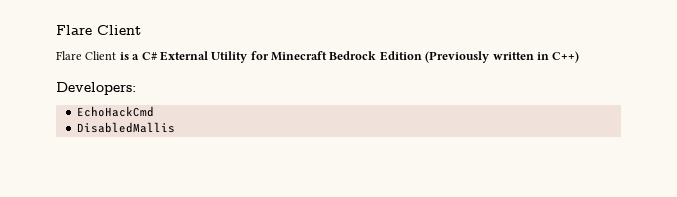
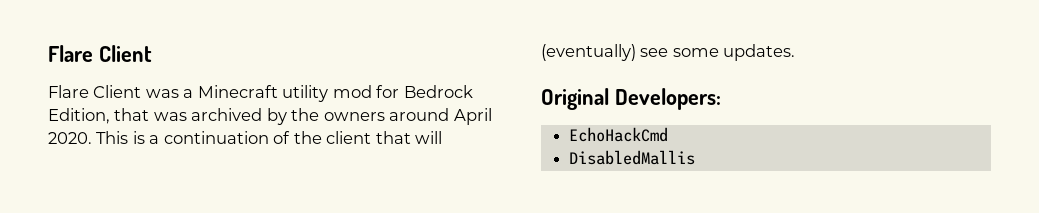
- Flare Client is a C# External Utility for Minecraft Bedrock Edition (Previously written in C++)
- Developers:
+ Flare Client was a Minecraft utility mod for Bedrock Edition, that was archived by the owners around April 2020. This is a continuation of the client that will (eventually) see some updates.
+ Original Developers:

